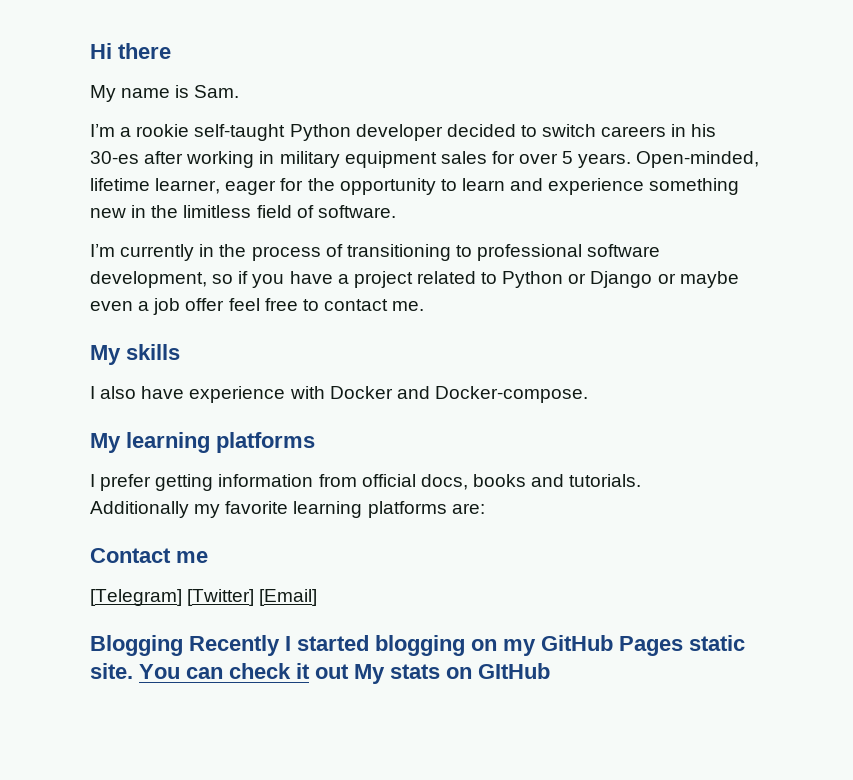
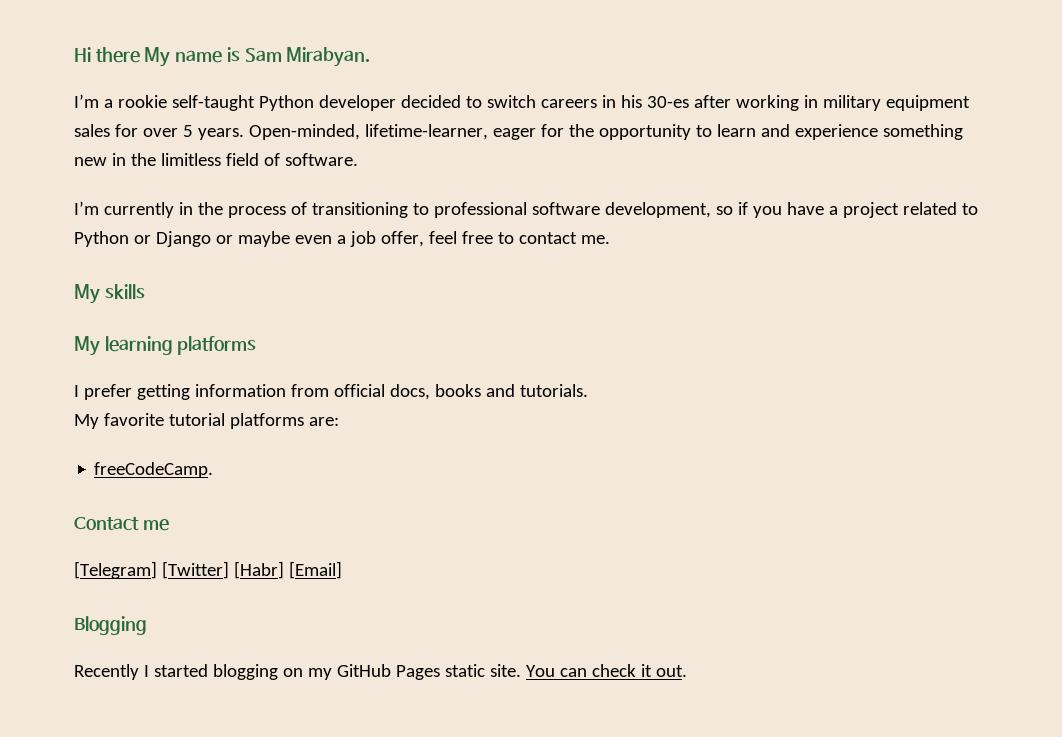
- Hi there
- My name is Sam.
+ Hi there My name is Sam Mirabyan.
- Open-minded, lifetime learner, eager for the opportunity to learn and experience something new in the limitless field of software.
+ Open-minded, lifetime-learner, eager for the opportunity to learn and experience something new in the limitless field of software.
- I’m currently in the process of transitioning to professional software development, so if you have a project related to Python or Django or maybe even a job offer feel free to contact me.
+ I’m currently in the process of transitioning to professional software development, so if you have a project related to Python or Django or maybe even a job offer, feel free to contact me.
- I also have experience with Docker and Docker-compose.
- Additionally my favorite learning platforms are:
+ My favorite tutorial platforms are:
+ freeCodeCamp.
- [Telegram] [Twitter] [Email]
+ [Telegram] [Twitter] [Habr] [Email]
- Blogging Recently I started blogging on my GitHub Pages static site.
+ Blogging
+ Recently I started blogging on my GitHub Pages static site.
- You can check it out My stats on GItHub
+ You can check it out.

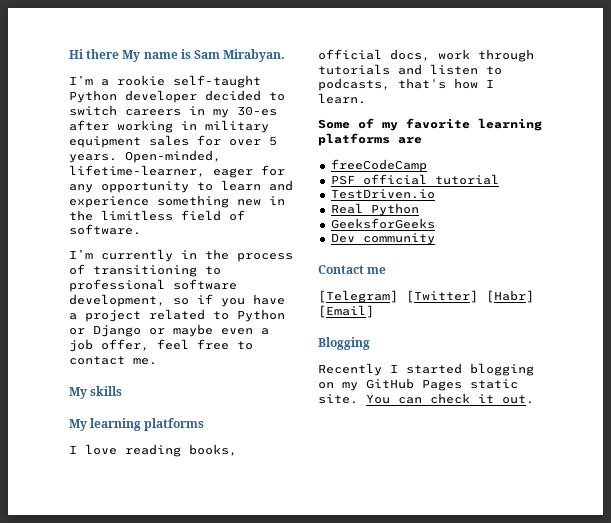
- I’m a rookie self-taught Python developer decided to switch careers in his 30-es after working in military equipment sales for over 5 years.
+ I’m a rookie self-taught Python developer decided to switch careers in my 30-es after working in military equipment sales for over 5 years.
- Open-minded, lifetime-learner, eager for the opportunity to learn and experience something new in the limitless field of software.
+ Open-minded, lifetime-learner, eager for any opportunity to learn and experience something new in the limitless field of software.
- I prefer getting information from official docs, books and tutorials.
- My favorite tutorial platforms are:
- freeCodeCamp.
+ I love reading books, official docs, work through tutorials and listen to podcasts, that's how I learn.
+ Some of my favorite learning platforms are
+ freeCodeCamp
+ PSF official tutorial
+ TestDriven.io
+ Real Python
+ GeeksforGeeks
+ Dev community

